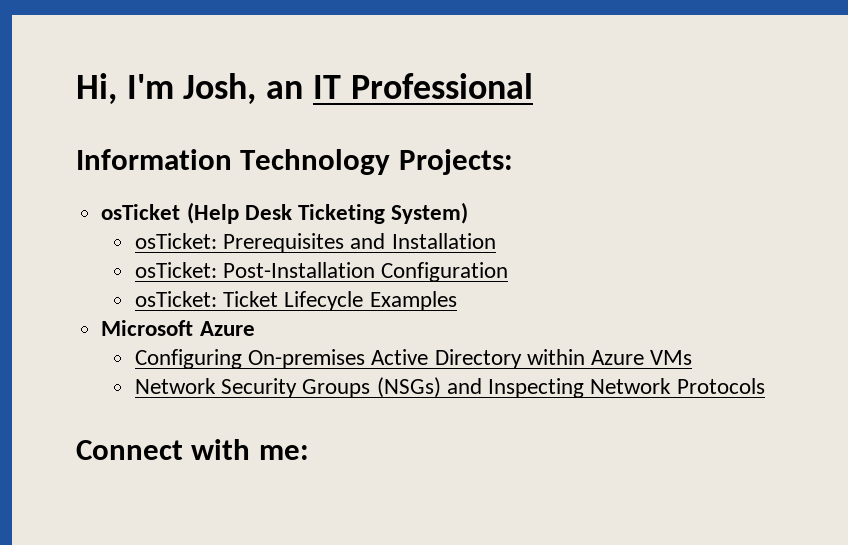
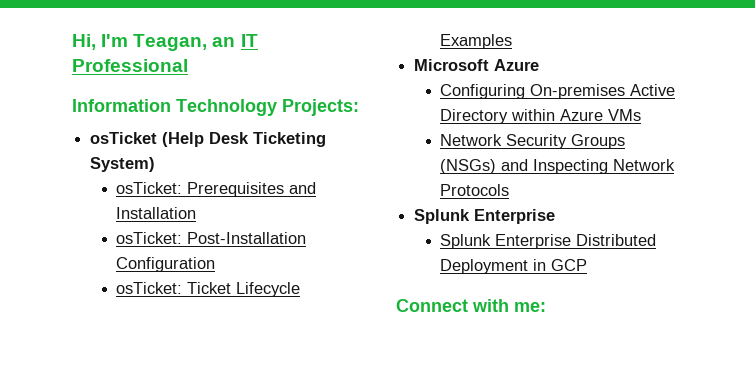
- Hi, I'm Josh, an IT Professional
+ Hi, I'm Teagan, an IT Professional
  Network Security Groups (NSGs) and Inspecting Network Protocols
+ Splunk Enterprise
+ Splunk Enterprise Distributed Deployment in GCP

